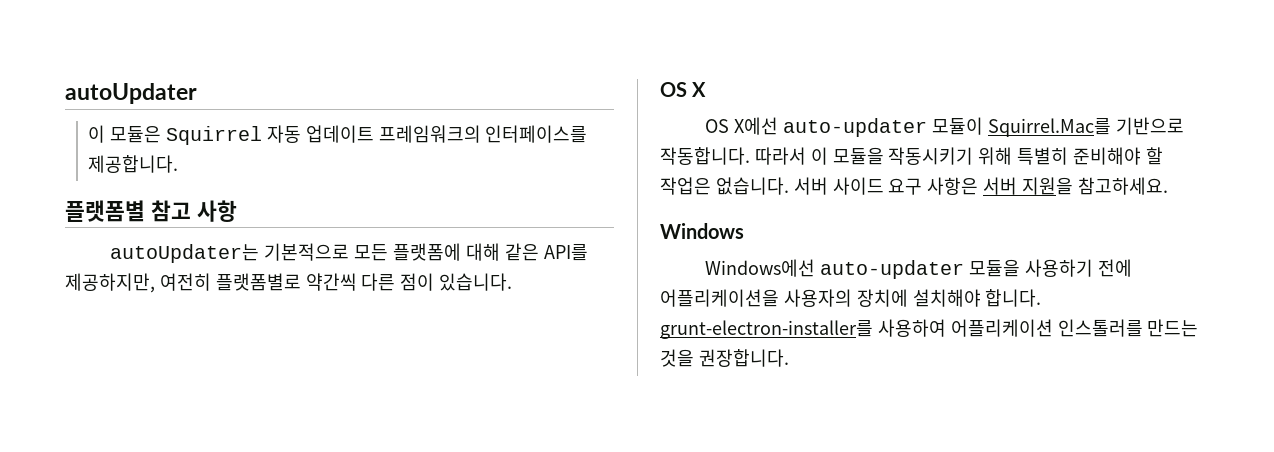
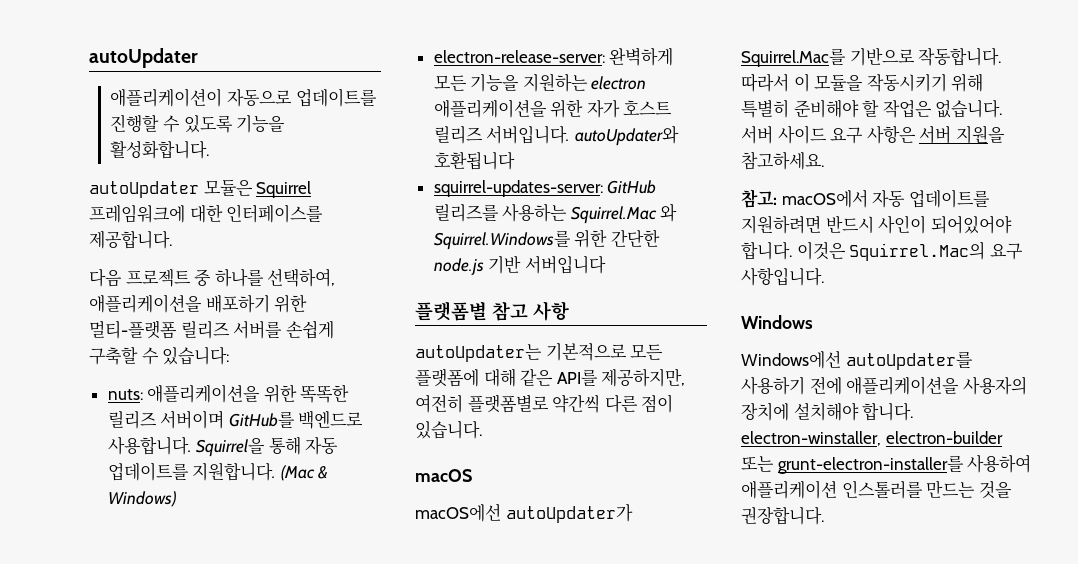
- 이 모듈은 Squirrel 자동 업데이트 프레임워크의 인터페이스를 제공합니다.
+ 애플리케이션이 자동으로 업데이트를 진행할 수 있도록 기능을 활성화합니다.
+ autoUpdater 모듈은 Squirrel 프레임워크에 대한 인터페이스를 제공합니다.
+ 다음 프로젝트 중 하나를 선택하여, 애플리케이션을 배포하기 위한 멀티-플랫폼 릴리즈 서버를 손쉽게 구축할 수 있습니다:
+ nuts: 애플리케이션을 위한 똑똑한 릴리즈 서버이며 GitHub를 백엔드로 사용합니다. Squirrel을 통해 자동 업데이트를 지원합니다. (Mac & Windows)
+ electron-release-server: 완벽하게 모든 기능을 지원하는 electron 애플리케이션을 위한 자가 호스트 릴리즈 서버입니다. autoUpdater와 호환됩니다
+ squirrel-updates-server: GitHub 릴리즈를 사용하는 Squirrel.Mac 와 Squirrel.Windows를 위한 간단한 node.js 기반 서버입니다
- OS X
- OS X에선 auto-updater 모듈이 Squirrel.Mac를 기반으로 작동합니다.
+ macOS
+ macOS에선 autoUpdater가 Squirrel.Mac를 기반으로 작동합니다.
+ 참고: macOS에서 자동 업데이트를 지원하려면 반드시 사인이 되어있어야 합니다. 이것은 Squirrel.Mac의 요구 사항입니다.
- Windows에선 auto-updater 모듈을 사용하기 전에 어플리케이션을 사용자의 장치에 설치해야 합니다. grunt-electron-installer를 사용하여 어플리케이션 인스톨러를 만드는 것을 권장합니다.
+ Windows에선 autoUpdater를 사용하기 전에 애플리케이션을 사용자의 장치에 설치해야 합니다. electron-winstaller, electron-builder 또는 grunt-electron-installer를 사용하여 애플리케이션 인스톨러를 만드는 것을 권장합니다.

